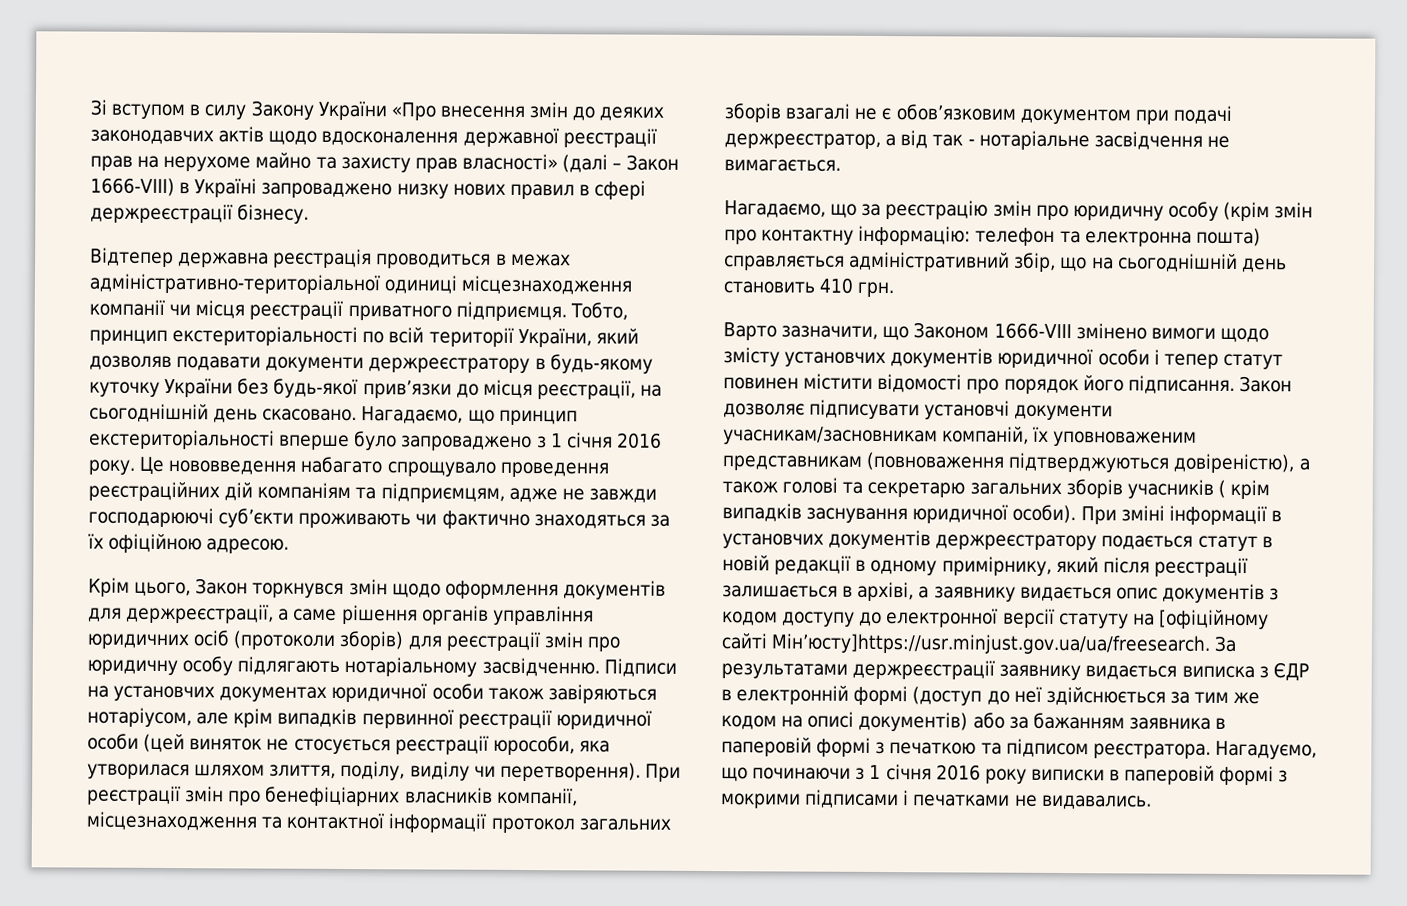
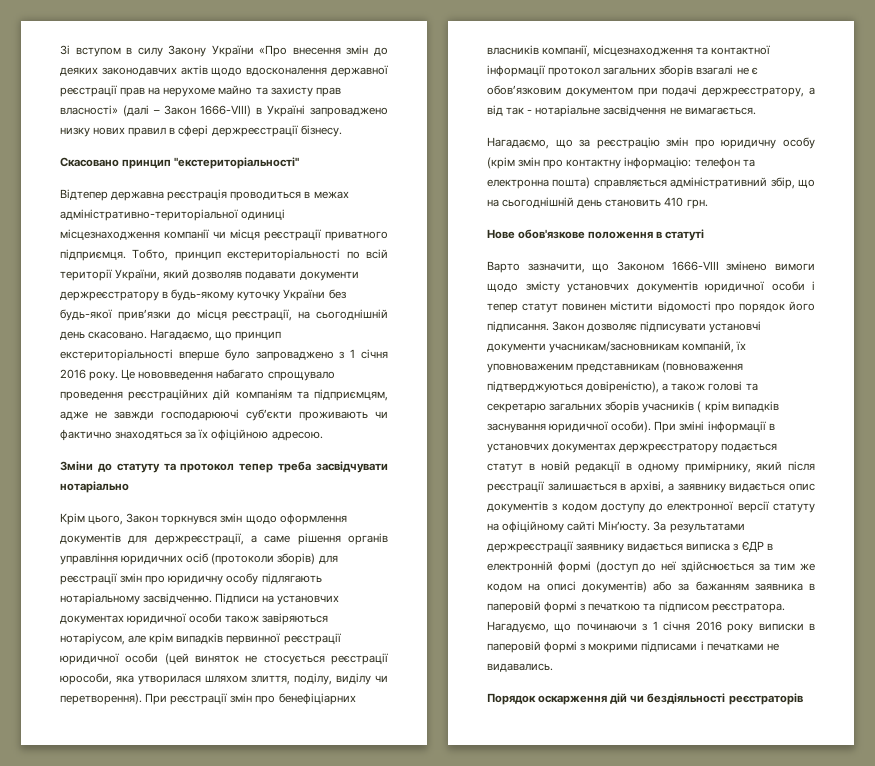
+ Скасовано принцип "екстериторіальності"
+ Зміни до статуту та протокол тепер треба засвідчувати нотаріально
- При реєстрації змін про бенефіціарних власників компанії, місцезнаходження та контактної інформації протокол загальних зборів взагалі не є обов’язковим документом при подачі держреєстратор, а від так - нотаріальне засвідчення не вимагається.
+ При реєстрації змін про бенефіціарних власників компанії, місцезнаходження та контактної інформації протокол загальних зборів взагалі не є обов’язковим документом при подачі держреєстратору, а від так - нотаріальне засвідчення не вимагається.
+ Нове обов'язкове положення в статуті
- При зміні інформації в установчих документів держреєстратору подається статут в новій редакції в одному примірнику, який після реєстрації залишається в архіві, а заявнику видається опис документів з кодом доступу до електронної версії статуту на [офіційному сайті Мін’юсту]https://usr.minjust.gov.ua/ua/freesearch. За результатами держреєстрації заявнику видається виписка з ЄДР в електронній формі (доступ до неї здійснюється за тим же кодом на описі документів) або за бажанням заявника в паперовій формі з печаткою та підписом реєстратора.
+ При зміні інформації в установчих документах держреєстратору подається статут в новій редакції в одному примірнику, який після реєстрації залишається в архіві, а заявнику видається опис документів з кодом доступу до електронної версії статуту на офіційному сайті Мін’юсту. За результатами держреєстрації заявнику видається виписка з ЄДР в електронній формі (доступ до неї здійснюється за тим же кодом на описі документів) або за бажанням заявника в паперовій формі з печаткою та підписом реєстратора.
+ Порядок оскарження дій чи бездіяльності реєстраторів

